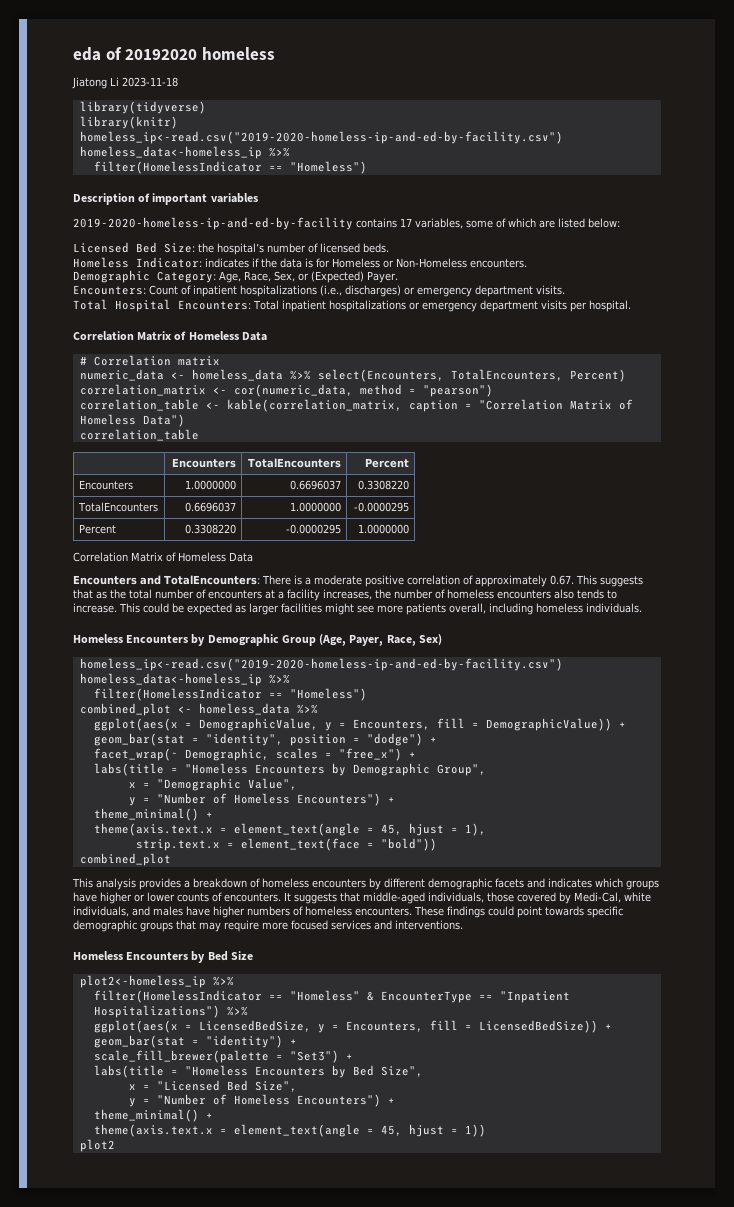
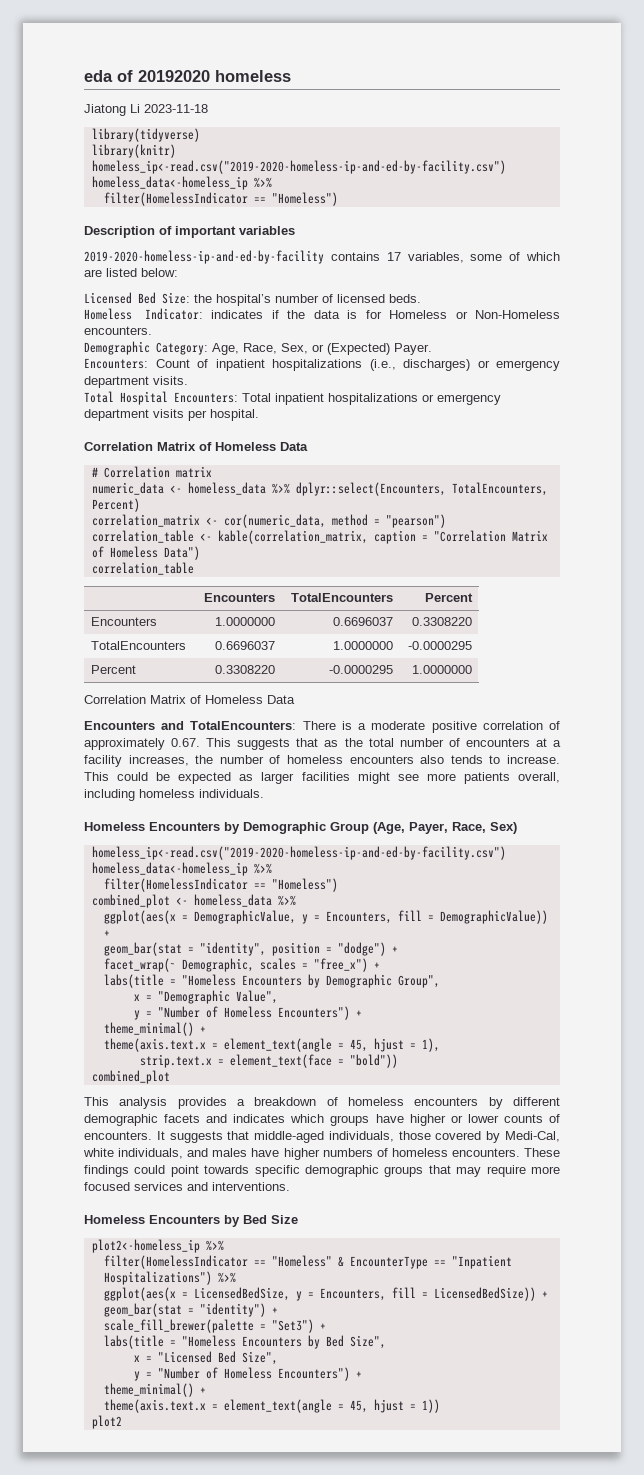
- numeric_data <- homeless_data %>% select(Encounters, TotalEncounters, Percent)
+ numeric_data <- homeless_data %>% dplyr::select(Encounters, TotalEncounters, Percent)

